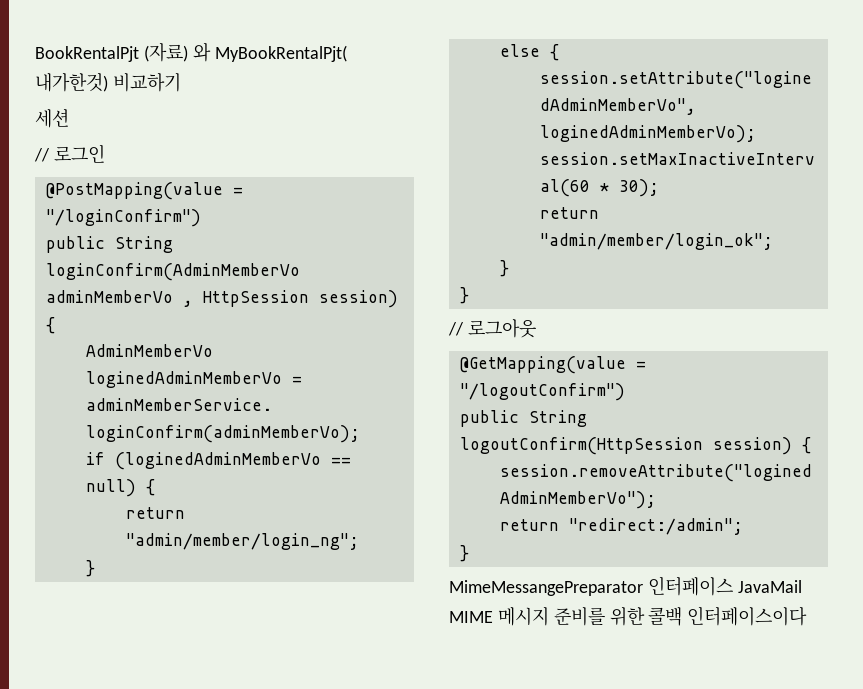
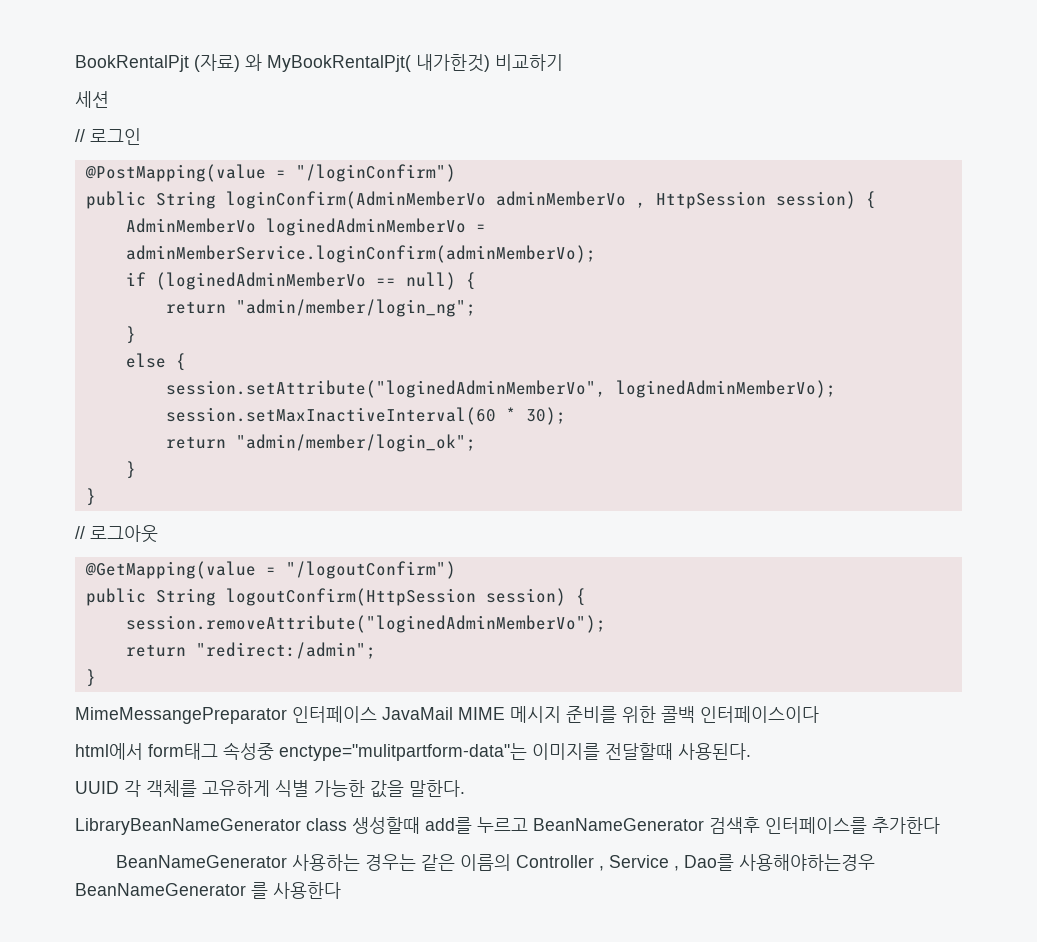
+ html에서 form태그 속성중 enctype="mulitpartform-data"는 이미지를 전달할때 사용된다.
+ UUID 각 객체를 고유하게 식별 가능한 값을 말한다.
+ LibraryBeanNameGenerator class 생성할때 add를 누르고 BeanNameGenerator 검색후 인터페이스를 추가한다
+ BeanNameGenerator 사용하는 경우는 같은 이름의 Controller , Service , Dao를 사용해야하는경우 BeanNameGenerator 를 사용한다

